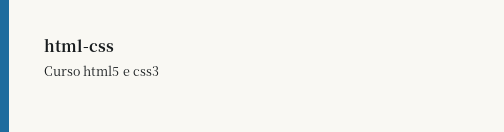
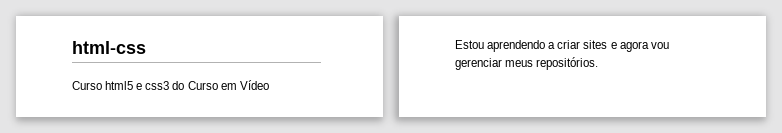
- Curso html5 e css3
+ Curso html5 e css3 do Curso em Vídeo
+ Estou aprendendo a criar sites e agora vou gerenciar meus repositórios.

